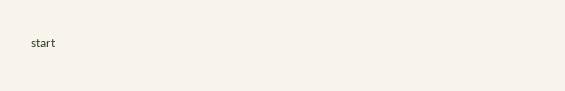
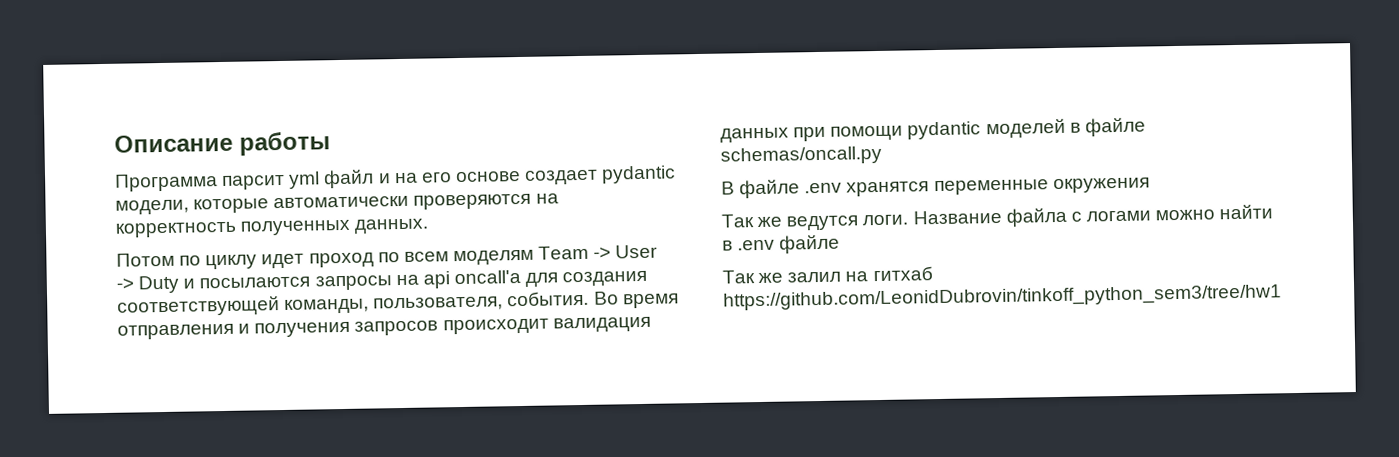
- start
+ Описание работы
+ Программа парсит yml файл и на его основе создает pydantic модели, которые автоматически проверяются на корректность полученных данных.
+ Потом по циклу идет проход по всем моделям Team -> User -> Duty и посылаются запросы на api oncall'а для создания соответствующей команды, пользователя, события. Во время отправления и получения запросов происходит валидация данных при помощи pydantic моделей в файле schemas/oncall.py
+ В файле .env хранятся переменные окружения
+ Так же ведутся логи. Название файла с логами можно найти в .env файле
+ Так же залил на гитхаб https://github.com/LeonidDubrovin/tinkoff_python_sem3/tree/hw1

